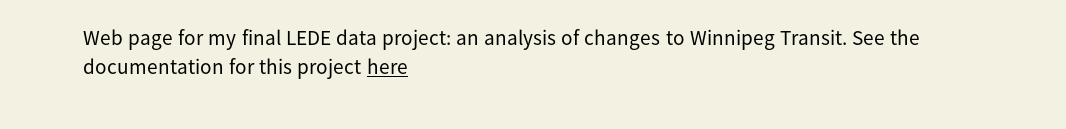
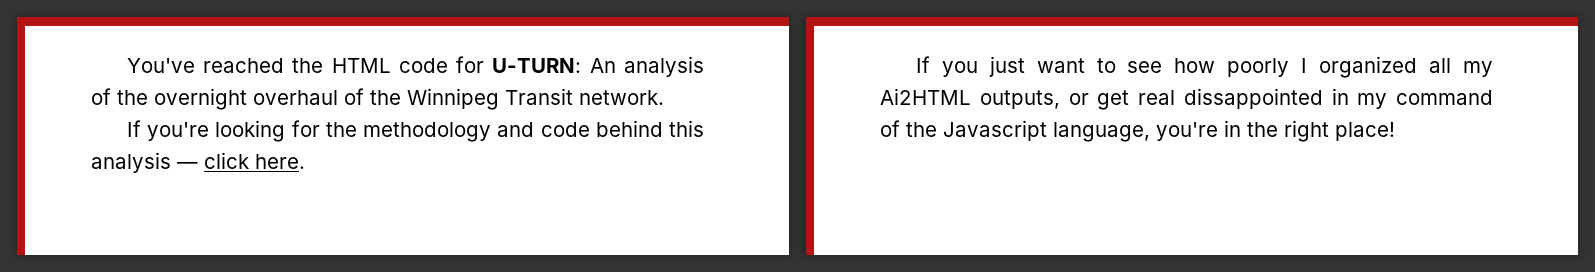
- Web page for my final LEDE data project: an analysis of changes to Winnipeg Transit. See the documentation for this project here
+ You've reached the HTML code for U-TURN: An analysis of the overnight overhaul of the Winnipeg Transit network.
+ If you're looking for the methodology and code behind this analysis — click here.
+ If you just want to see how poorly I organized all my Ai2HTML outputs, or get real dissappointed in my command of the Javascript language, you're in the right place!

